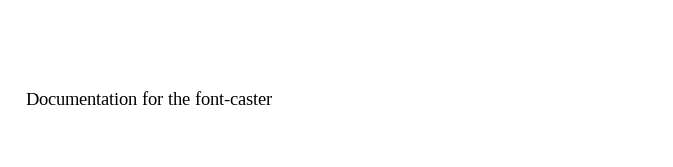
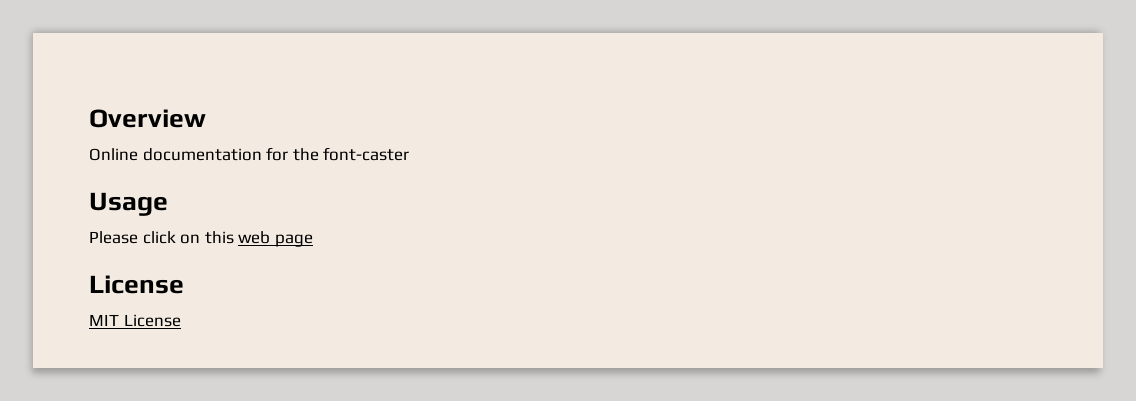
- Documentation for the font-caster
+ Overview
+ Online documentation for the font-caster
+ Usage
+ Please click on this web page
+ License
+ MIT License

